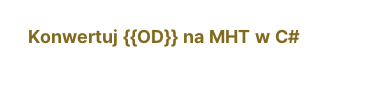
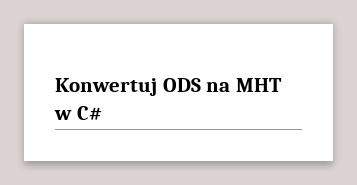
- Konwertuj {{OD}} na MHT w C#
+ Konwertuj ODS na MHT w C#

